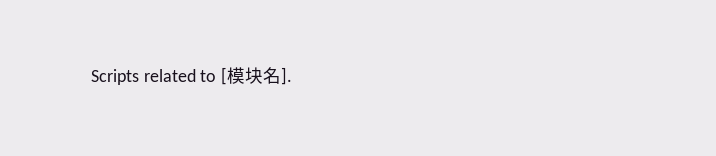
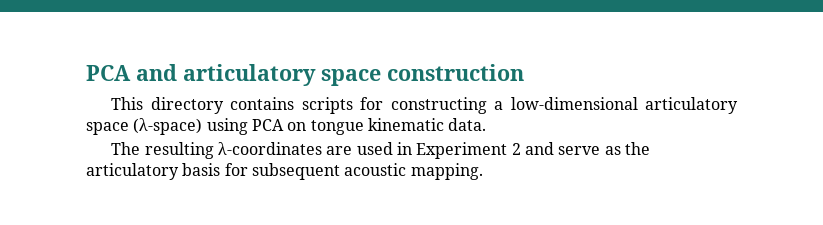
- Scripts related to [模块名].
+ PCA and articulatory space construction
+ This directory contains scripts for constructing a low-dimensional articulatory space (λ-space) using PCA on tongue kinematic data.
+ The resulting λ-coordinates are used in Experiment 2 and serve as the articulatory basis for subsequent acoustic mapping.

